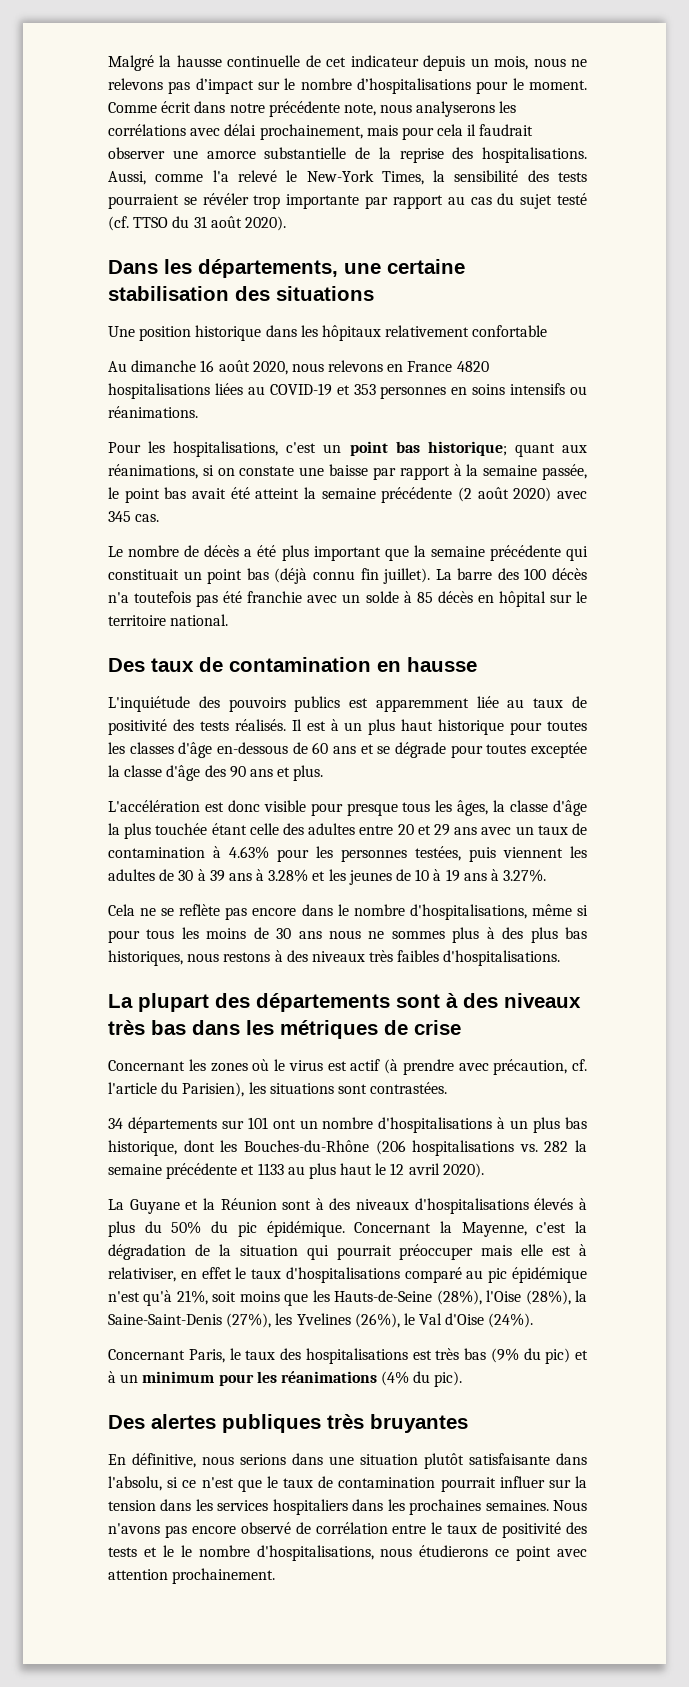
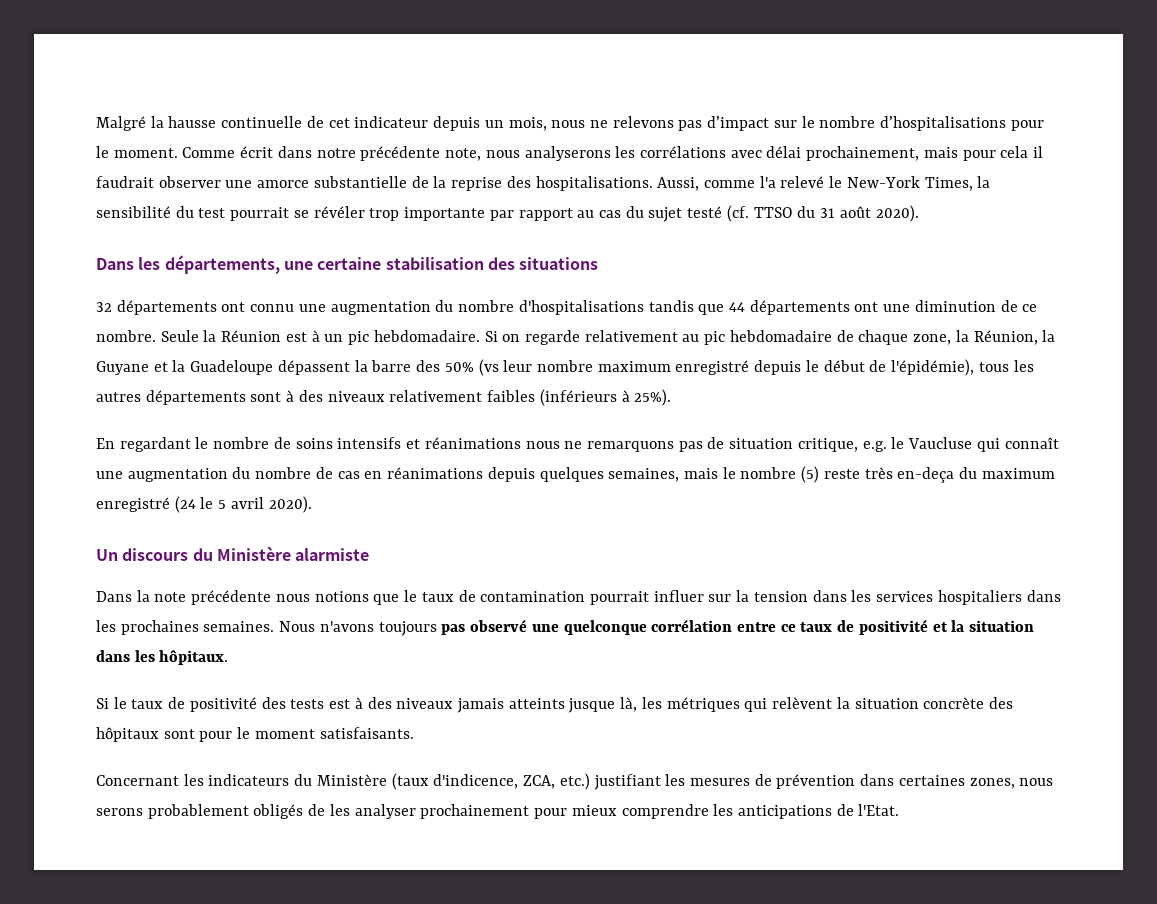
- Aussi, comme l'a relevé le New-York Times, la sensibilité des tests pourraient se révéler trop importante par rapport au cas du sujet testé (cf. TTSO du 31 août 2020).
+ Aussi, comme l'a relevé le New-York Times, la sensibilité du test pourrait se révéler trop importante par rapport au cas du sujet testé (cf. TTSO du 31 août 2020).
- Une position historique dans les hôpitaux relativement confortable
- Au dimanche 16 août 2020, nous relevons en France 4820 hospitalisations liées au COVID-19 et 353 personnes en soins intensifs ou réanimations.
- Pour les hospitalisations, c'est un point bas historique; quant aux réanimations, si on constate une baisse par rapport à la semaine passée, le point bas avait été atteint la semaine précédente (2 août 2020) avec 345 cas.
- Le nombre de décès a été plus important que la semaine précédente qui constituait un point bas (déjà connu fin juillet). La barre des 100 décès n'a toutefois pas été franchie avec un solde à 85 décès en hôpital sur le territoire national.
- Des taux de contamination en hausse
- L'inquiétude des pouvoirs publics est apparemment liée au taux de positivité des tests réalisés. Il est à un plus haut historique pour toutes les classes d'âge en-dessous de 60 ans et se dégrade pour toutes exceptée la classe d'âge des 90 ans et plus.
- L'accélération est donc visible pour presque tous les âges, la classe d'âge la plus touchée étant celle des adultes entre 20 et 29 ans avec un taux de contamination à 4.63% pour les personnes testées, puis viennent les adultes de 30 à 39 ans à 3.28% et les jeunes de 10 à 19 ans à 3.27%.
- Cela ne se reflète pas encore dans le nombre d'hospitalisations, même si pour tous les moins de 30 ans nous ne sommes plus à des plus bas historiques, nous restons à des niveaux très faibles d'hospitalisations.
- La plupart des départements sont à des niveaux très bas dans les métriques de crise
- Concernant les zones où le virus est actif (à prendre avec précaution, cf. l'article du Parisien), les situations sont contrastées.
- 34 départements sur 101 ont un nombre d'hospitalisations à un plus bas historique, dont les Bouches-du-Rhône (206 hospitalisations vs. 282 la semaine précédente et 1133 au plus haut le 12 avril 2020).
- La Guyane et la Réunion sont à des niveaux d'hospitalisations élevés à plus du 50% du pic épidémique. Concernant la Mayenne, c'est la dégradation de la situation qui pourrait préoccuper mais elle est à relativiser, en effet le taux d'hospitalisations comparé au pic épidémique n'est qu'à 21%, soit moins que les Hauts-de-Seine (28%), l'Oise (28%), la Saine-Saint-Denis (27%), les Yvelines (26%), le Val d'Oise (24%).
- Concernant Paris, le taux des hospitalisations est très bas (9% du pic) et à un minimum pour les réanimations (4% du pic).
- Des alertes publiques très bruyantes
- En définitive, nous serions dans une situation plutôt satisfaisante dans l'absolu, si ce n'est que le taux de contamination pourrait influer sur la tension dans les services hospitaliers dans les prochaines semaines.
+ 32 départements ont connu une augmentation du nombre d'hospitalisations tandis que 44 départements ont une diminution de ce nombre. Seule la Réunion est à un pic hebdomadaire. Si on regarde relativement au pic hebdomadaire de chaque zone, la Réunion, la Guyane et la Guadeloupe dépassent la barre des 50% (vs leur nombre maximum enregistré depuis le début de l'épidémie), tous les autres départements sont à des niveaux relativement faibles (inférieurs à 25%).
+ En regardant le nombre de soins intensifs et réanimations nous ne remarquons pas de situation critique, e.g. le Vaucluse qui connaît une augmentation du nombre de cas en réanimations depuis quelques semaines, mais le nombre (5) reste très en-deça du maximum enregistré (24 le 5 avril 2020).
+ Un discours du Ministère alarmiste
+ Dans la note précédente nous notions que le taux de contamination pourrait influer sur la tension dans les services hospitaliers dans les prochaines semaines.
- Nous n'avons pas encore observé de corrélation entre le taux de positivité des tests et le le nombre d'hospitalisations, nous étudierons ce point avec attention prochainement.
+ Nous n'avons toujours pas observé une quelconque corrélation entre ce taux de positivité et la situation dans les hôpitaux.
+ Si le taux de positivité des tests est à des niveaux jamais atteints jusque là, les métriques qui relèvent la situation concrète des hôpitaux sont pour le moment satisfaisants.
+ Concernant les indicateurs du Ministère (taux d'indicence, ZCA, etc.) justifiant les mesures de prévention dans certaines zones, nous serons probablement obligés de les analyser prochainement pour mieux comprendre les anticipations de l'Etat.

